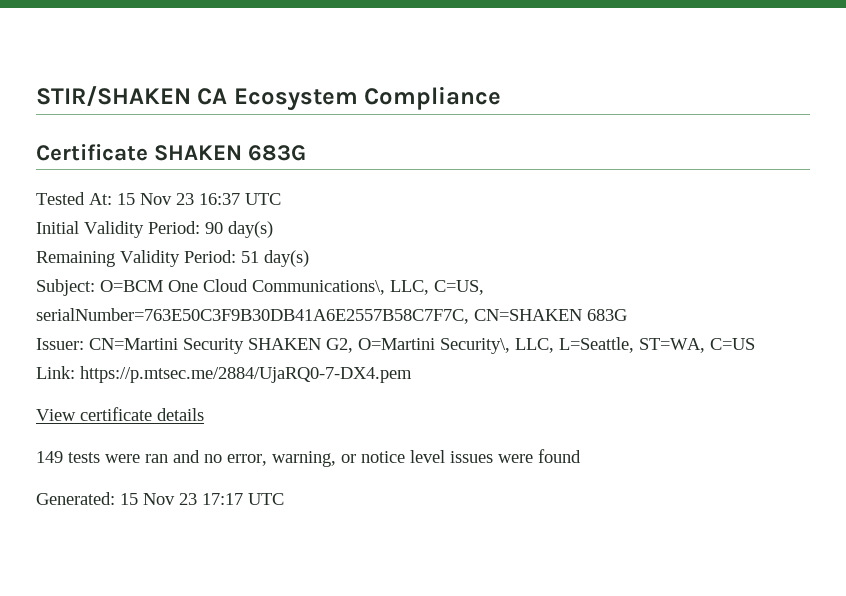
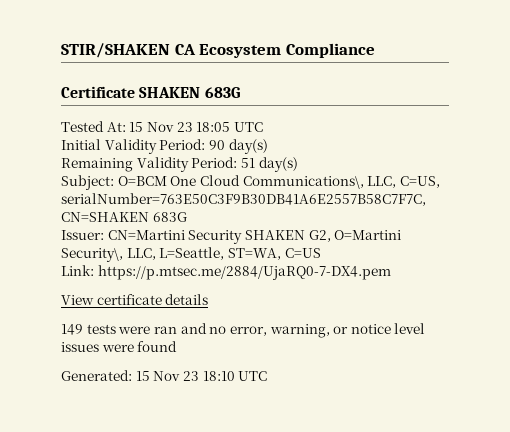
- Tested At: 15 Nov 23 16:37 UTC
+ Tested At: 15 Nov 23 18:05 UTC
- Generated: 15 Nov 23 17:17 UTC
+ Generated: 15 Nov 23 18:10 UTC

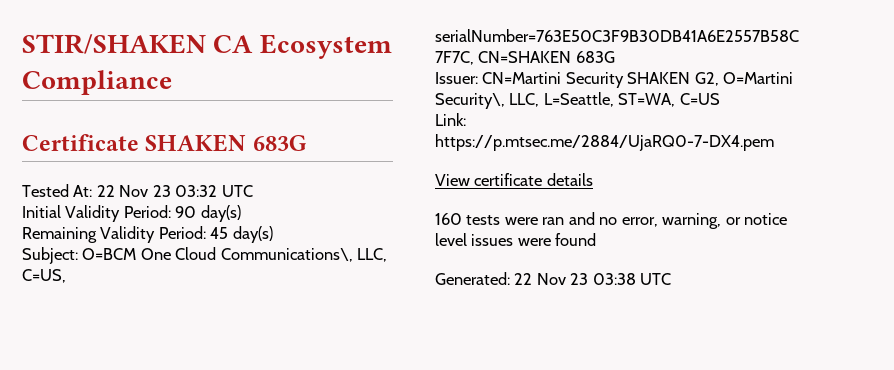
- Tested At: 15 Nov 23 18:05 UTC
+ Tested At: 22 Nov 23 03:32 UTC
- Remaining Validity Period: 51 day(s)
+ Remaining Validity Period: 45 day(s)
- 149 tests were ran and no error, warning, or notice level issues were found
+ 160 tests were ran and no error, warning, or notice level issues were found
- Generated: 15 Nov 23 18:10 UTC
+ Generated: 22 Nov 23 03:38 UTC

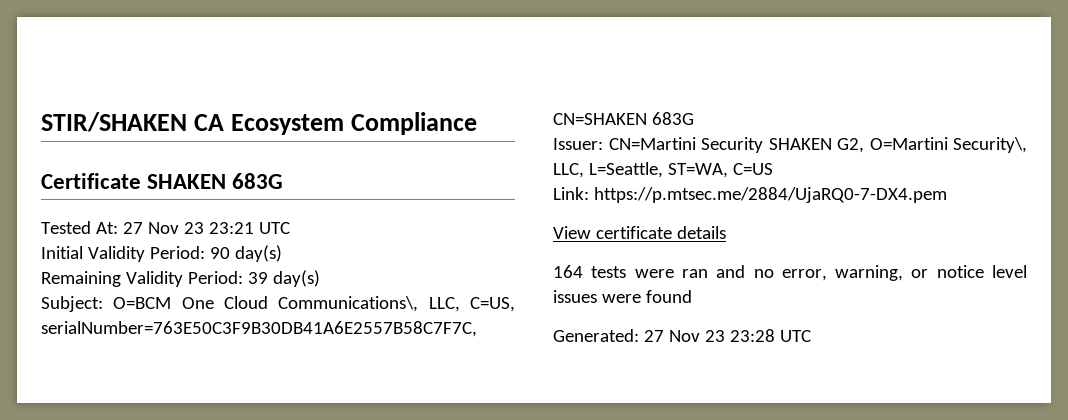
- Tested At: 22 Nov 23 03:32 UTC
+ Tested At: 27 Nov 23 23:21 UTC
- Remaining Validity Period: 45 day(s)
+ Remaining Validity Period: 39 day(s)
- 160 tests were ran and no error, warning, or notice level issues were found
+ 164 tests were ran and no error, warning, or notice level issues were found
- Generated: 22 Nov 23 03:38 UTC
+ Generated: 27 Nov 23 23:28 UTC

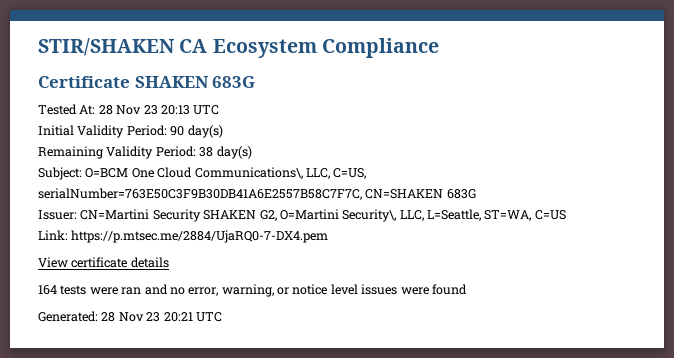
- Tested At: 27 Nov 23 23:21 UTC
+ Tested At: 28 Nov 23 20:13 UTC
- Remaining Validity Period: 39 day(s)
+ Remaining Validity Period: 38 day(s)
- Generated: 27 Nov 23 23:28 UTC
+ Generated: 28 Nov 23 20:21 UTC

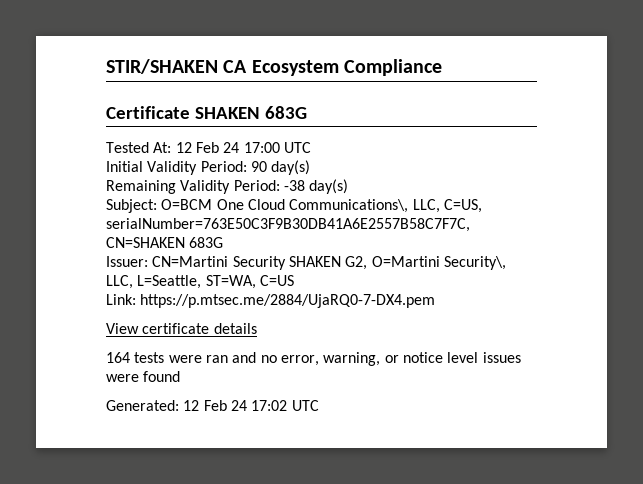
- Tested At: 28 Nov 23 20:13 UTC
+ Tested At: 12 Feb 24 17:00 UTC
- Remaining Validity Period: 38 day(s)
+ Remaining Validity Period: -38 day(s)
- Generated: 28 Nov 23 20:21 UTC
+ Generated: 12 Feb 24 17:02 UTC

